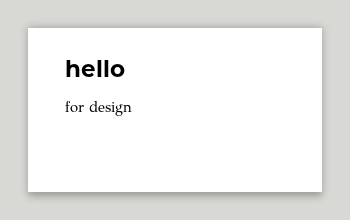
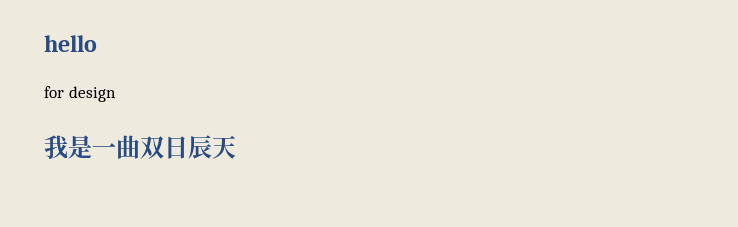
+ 我是一曲双日辰天

